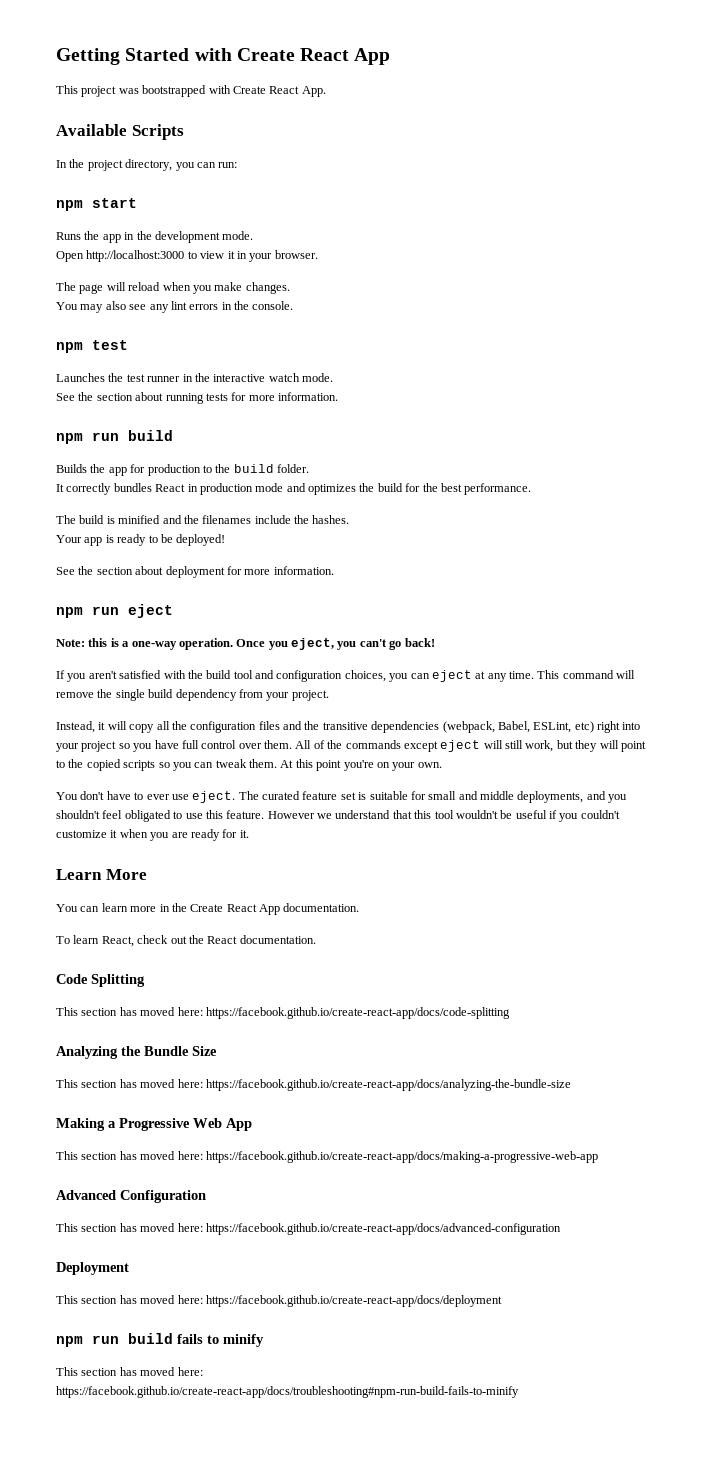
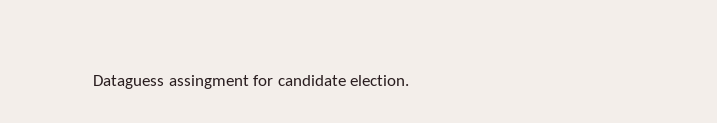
- Getting Started with Create React App
- This project was bootstrapped with Create React App.
- Available Scripts
- In the project directory, you can run:
- npm start
- Runs the app in the development mode.
- Open http://localhost:3000 to view it in your browser.
- The page will reload when you make changes.
- You may also see any lint errors in the console.
- npm test
- Launches the test runner in the interactive watch mode.
- See the section about running tests for more information.
- npm run build
- Builds the app for production to the build folder.
- It correctly bundles React in production mode and optimizes the build for the best performance.
- The build is minified and the filenames include the hashes.
- Your app is ready to be deployed!
- See the section about deployment for more information.
- npm run eject
- Note: this is a one-way operation. Once you eject, you can't go back!
- If you aren't satisfied with the build tool and configuration choices, you can eject at any time. This command will remove the single build dependency from your project.
- Instead, it will copy all the configuration files and the transitive dependencies (webpack, Babel, ESLint, etc) right into your project so you have full control over them. All of the commands except eject will still work, but they will point to the copied scripts so you can tweak them. At this point you're on your own.
- You don't have to ever use eject. The curated feature set is suitable for small and middle deployments, and you shouldn't feel obligated to use this feature. However we understand that this tool wouldn't be useful if you couldn't customize it when you are ready for it.
- Learn More
- You can learn more in the Create React App documentation.
- To learn React, check out the React documentation.
- Code Splitting
- This section has moved here: https://facebook.github.io/create-react-app/docs/code-splitting
- Analyzing the Bundle Size
- This section has moved here: https://facebook.github.io/create-react-app/docs/analyzing-the-bundle-size
- Making a Progressive Web App
- This section has moved here: https://facebook.github.io/create-react-app/docs/making-a-progressive-web-app
- Advanced Configuration
- This section has moved here: https://facebook.github.io/create-react-app/docs/advanced-configuration
- Deployment
- This section has moved here: https://facebook.github.io/create-react-app/docs/deployment
- npm run build fails to minify
- This section has moved here: https://facebook.github.io/create-react-app/docs/troubleshooting#npm-run-build-fails-to-minify
+ Dataguess assingment for candidate election.

